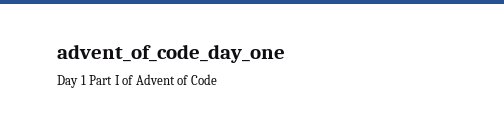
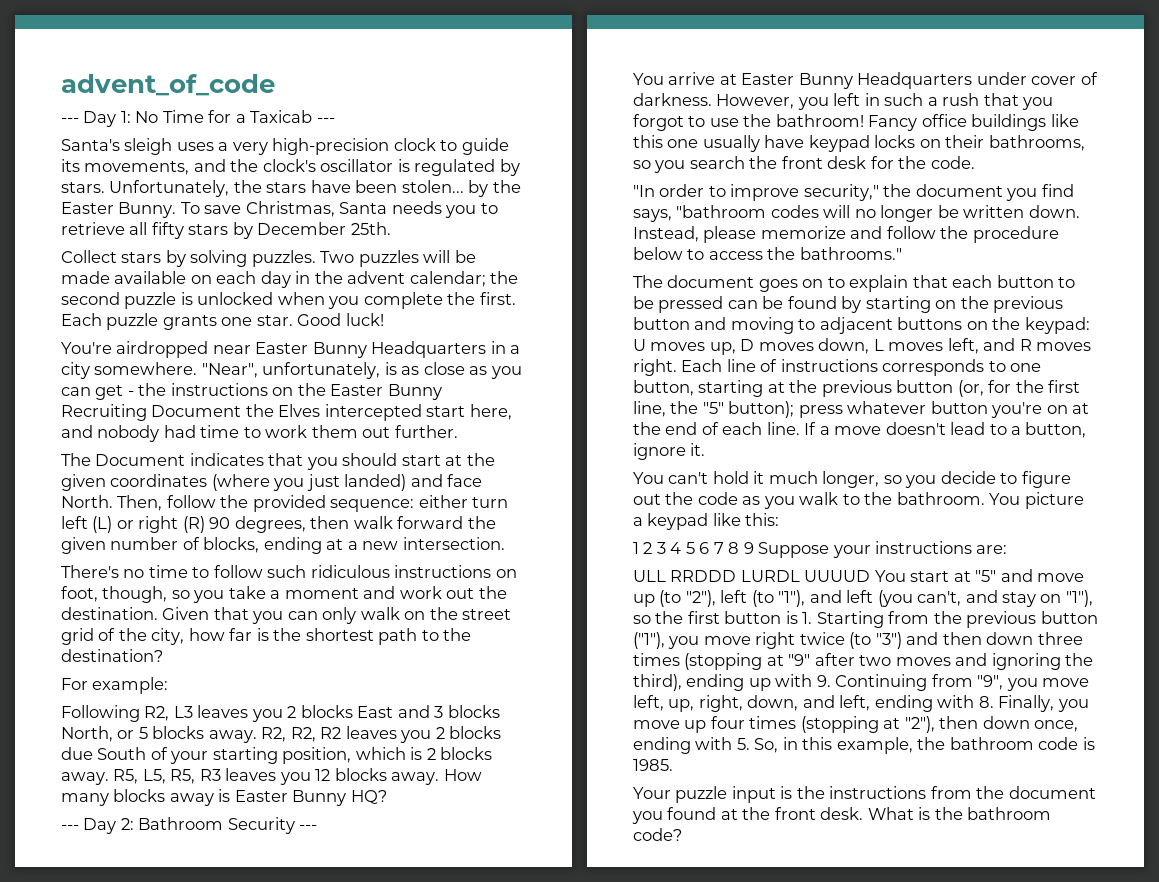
- advent_of_code_day_one
- Day 1 Part I of Advent of Code
+ advent_of_code
+ --- Day 1: No Time for a Taxicab ---
+ Santa's sleigh uses a very high-precision clock to guide its movements, and the clock's oscillator is regulated by stars. Unfortunately, the stars have been stolen... by the Easter Bunny. To save Christmas, Santa needs you to retrieve all fifty stars by December 25th.
+ Collect stars by solving puzzles. Two puzzles will be made available on each day in the advent calendar; the second puzzle is unlocked when you complete the first. Each puzzle grants one star. Good luck!
+ You're airdropped near Easter Bunny Headquarters in a city somewhere. "Near", unfortunately, is as close as you can get - the instructions on the Easter Bunny Recruiting Document the Elves intercepted start here, and nobody had time to work them out further.
+ The Document indicates that you should start at the given coordinates (where you just landed) and face North. Then, follow the provided sequence: either turn left (L) or right (R) 90 degrees, then walk forward the given number of blocks, ending at a new intersection.
+ There's no time to follow such ridiculous instructions on foot, though, so you take a moment and work out the destination. Given that you can only walk on the street grid of the city, how far is the shortest path to the destination?
+ For example:
+ Following R2, L3 leaves you 2 blocks East and 3 blocks North, or 5 blocks away. R2, R2, R2 leaves you 2 blocks due South of your starting position, which is 2 blocks away. R5, L5, R5, R3 leaves you 12 blocks away. How many blocks away is Easter Bunny HQ?
+ --- Day 2: Bathroom Security ---
+ You arrive at Easter Bunny Headquarters under cover of darkness. However, you left in such a rush that you forgot to use the bathroom! Fancy office buildings like this one usually have keypad locks on their bathrooms, so you search the front desk for the code.
+ "In order to improve security," the document you find says, "bathroom codes will no longer be written down. Instead, please memorize and follow the procedure below to access the bathrooms."
+ The document goes on to explain that each button to be pressed can be found by starting on the previous button and moving to adjacent buttons on the keypad: U moves up, D moves down, L moves left, and R moves right. Each line of instructions corresponds to one button, starting at the previous button (or, for the first line, the "5" button); press whatever button you're on at the end of each line. If a move doesn't lead to a button, ignore it.
+ You can't hold it much longer, so you decide to figure out the code as you walk to the bathroom. You picture a keypad like this:
+ 1 2 3 4 5 6 7 8 9 Suppose your instructions are:
+ ULL RRDDD LURDL UUUUD You start at "5" and move up (to "2"), left (to "1"), and left (you can't, and stay on "1"), so the first button is 1. Starting from the previous button ("1"), you move right twice (to "3") and then down three times (stopping at "9" after two moves and ignoring the third), ending up with 9. Continuing from "9", you move left, up, right, down, and left, ending with 8. Finally, you move up four times (stopping at "2"), then down once, ending with 5. So, in this example, the bathroom code is 1985.
+ Your puzzle input is the instructions from the document you found at the front desk. What is the bathroom code?

